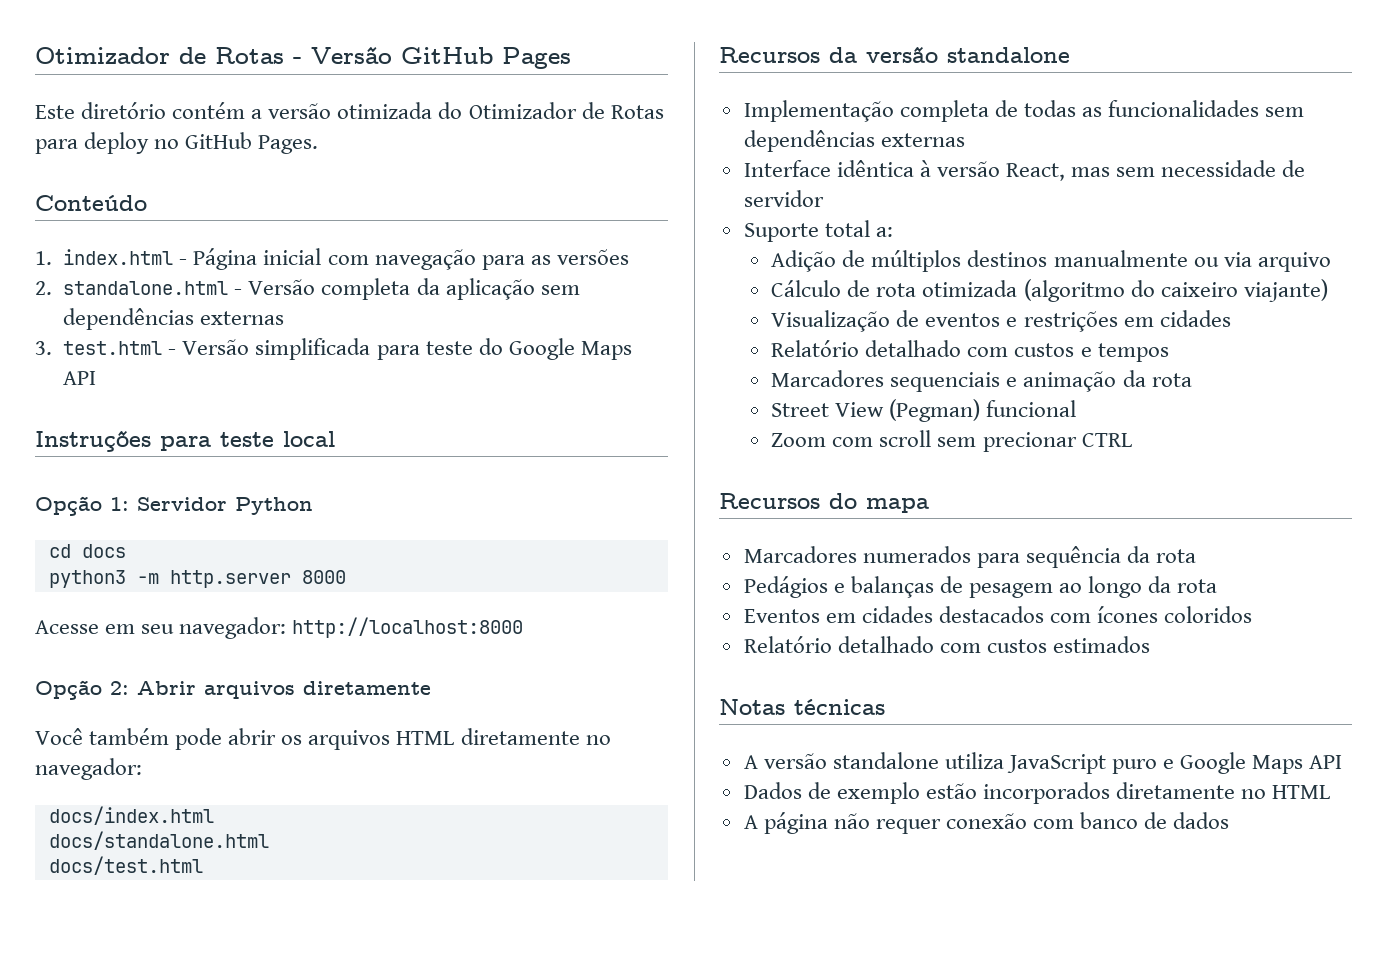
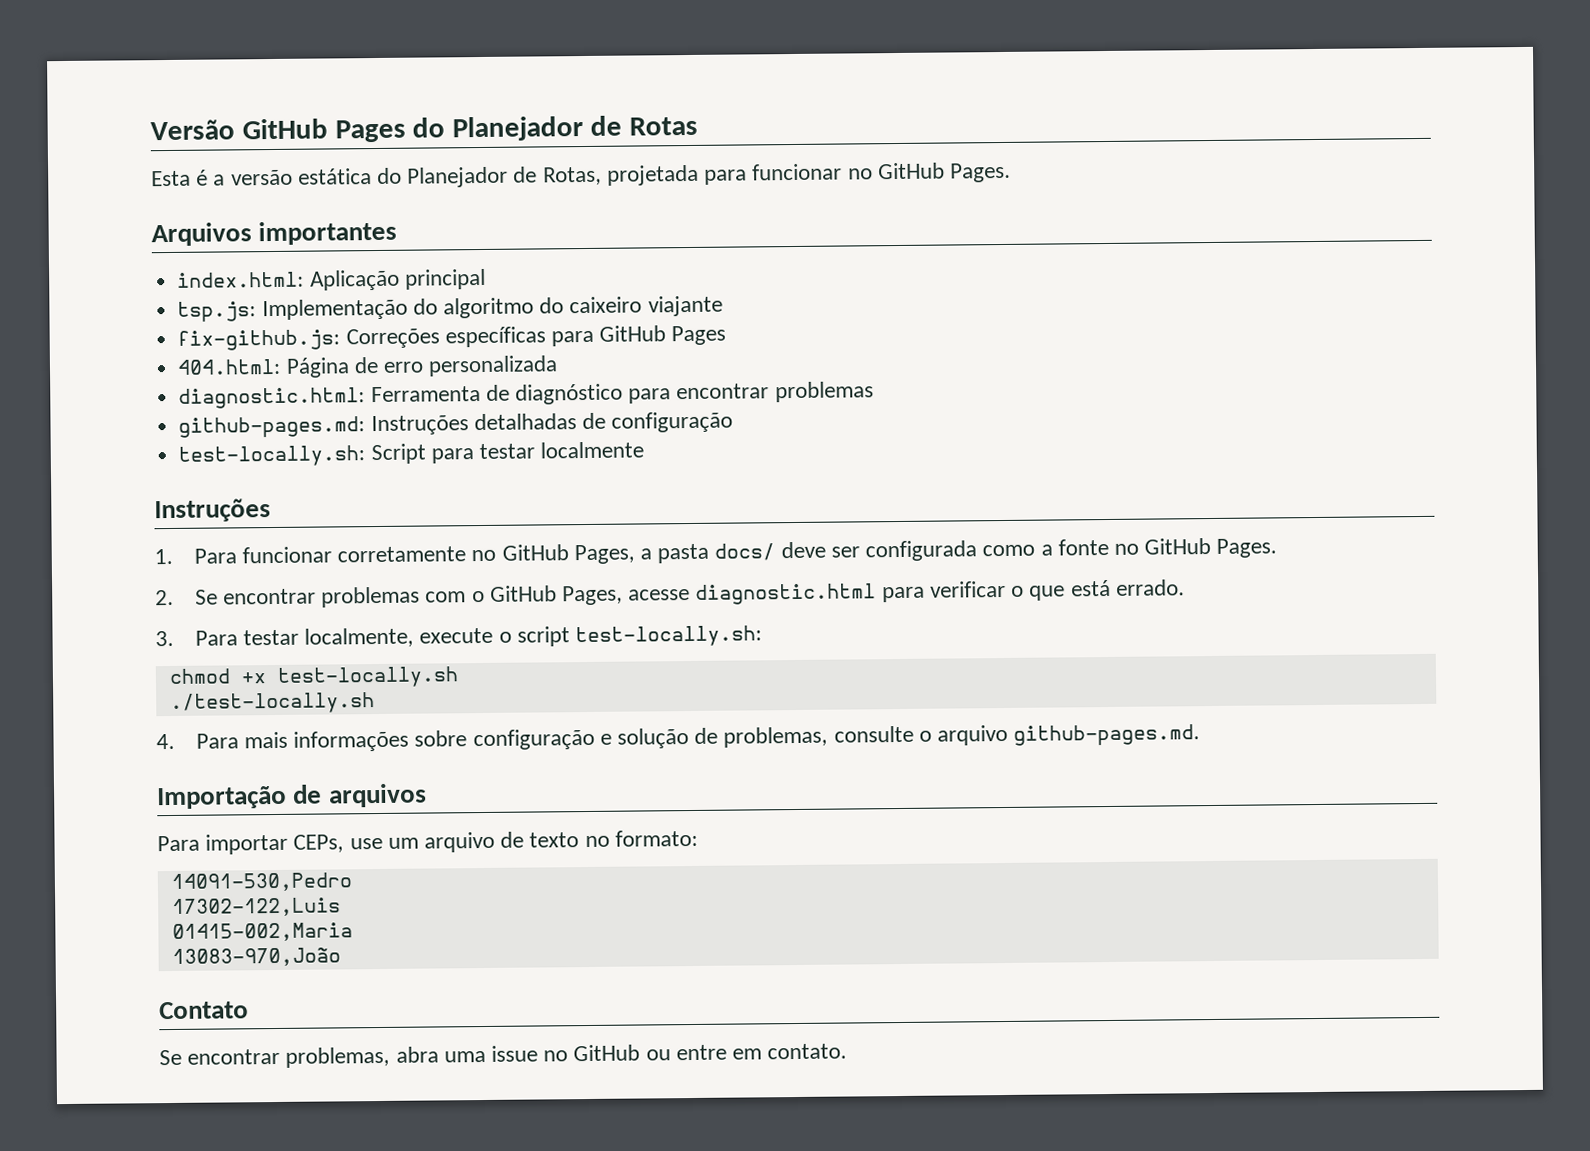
- Otimizador de Rotas - Versão GitHub Pages
- Este diretório contém a versão otimizada do Otimizador de Rotas para deploy no GitHub Pages.
- Conteúdo
- 1. index.html - Página inicial com navegação para as versões
- 2. standalone.html - Versão completa da aplicação sem dependências externas
- 3. test.html - Versão simplificada para teste do Google Maps API
- Instruções para teste local
- Opção 1: Servidor Python
- cd docs
- python3 -m http.server 8000
- Acesse em seu navegador: http://localhost:8000
- Opção 2: Abrir arquivos diretamente
- Você também pode abrir os arquivos HTML diretamente no navegador:
- docs/index.html
- docs/standalone.html
- docs/test.html
- Recursos da versão standalone
- Implementação completa de todas as funcionalidades sem dependências externas
- Interface idêntica à versão React, mas sem necessidade de servidor
- Suporte total a:
- Adição de múltiplos destinos manualmente ou via arquivo
- Cálculo de rota otimizada (algoritmo do caixeiro viajante)
- Visualização de eventos e restrições em cidades
- Relatório detalhado com custos e tempos
- Marcadores sequenciais e animação da rota
- Street View (Pegman) funcional
- Zoom com scroll sem precionar CTRL
- Recursos do mapa
- Marcadores numerados para sequência da rota
- Pedágios e balanças de pesagem ao longo da rota
- Eventos em cidades destacados com ícones coloridos
- Relatório detalhado com custos estimados
- Notas técnicas
- A versão standalone utiliza JavaScript puro e Google Maps API
- Dados de exemplo estão incorporados diretamente no HTML
- A página não requer conexão com banco de dados
+ Versão GitHub Pages do Planejador de Rotas
+ Esta é a versão estática do Planejador de Rotas, projetada para funcionar no GitHub Pages.
+ Arquivos importantes
+ index.html: Aplicação principal
+ tsp.js: Implementação do algoritmo do caixeiro viajante
+ fix-github.js: Correções específicas para GitHub Pages
+ 404.html: Página de erro personalizada
+ diagnostic.html: Ferramenta de diagnóstico para encontrar problemas
+ github-pages.md: Instruções detalhadas de configuração
+ test-locally.sh: Script para testar localmente
+ Instruções
+ 1. Para funcionar corretamente no GitHub Pages, a pasta docs/ deve ser configurada como a fonte no GitHub Pages.
+ 2. Se encontrar problemas com o GitHub Pages, acesse diagnostic.html para verificar o que está errado.
+ 3. Para testar localmente, execute o script test-locally.sh:
+ chmod +x test-locally.sh
+ ./test-locally.sh
+ 4. Para mais informações sobre configuração e solução de problemas, consulte o arquivo github-pages.md.
+ Importação de arquivos
+ Para importar CEPs, use um arquivo de texto no formato:
+ 14091-530,Pedro
+ 17302-122,Luis
+ 01415-002,Maria
+ 13083-970,João
+ Contato
+ Se encontrar problemas, abra uma issue no GitHub ou entre em contato.

